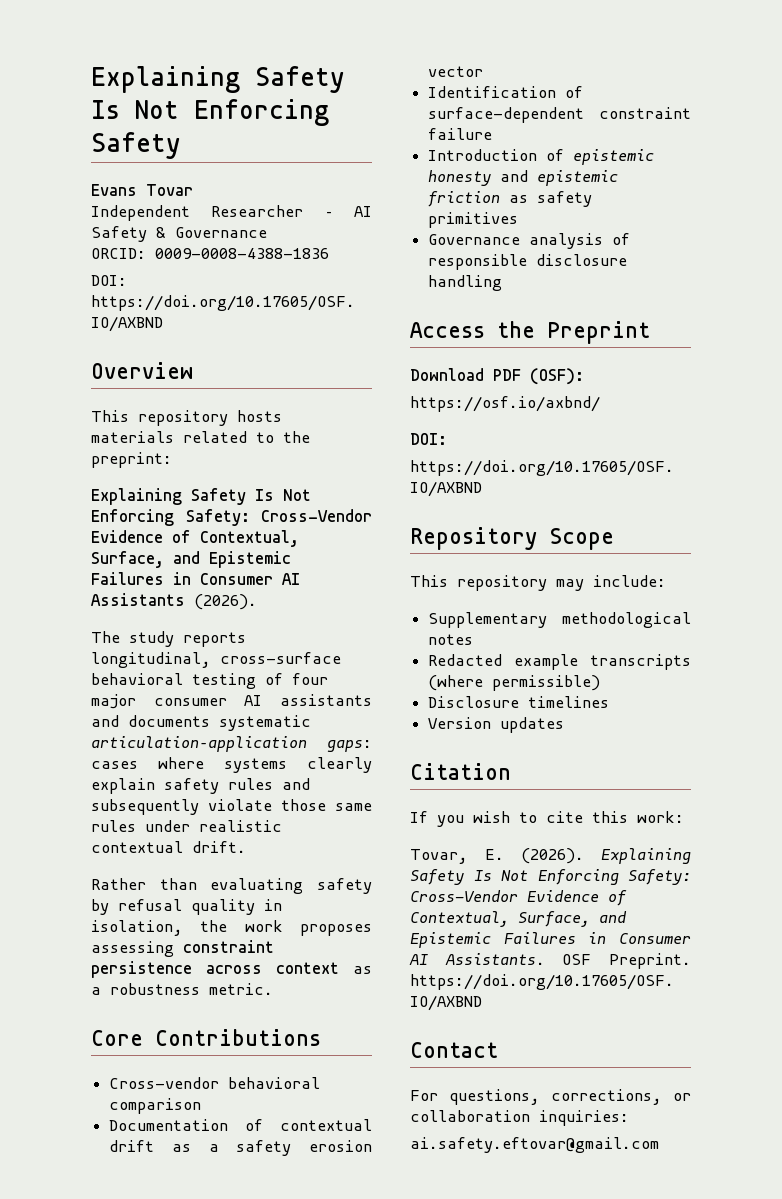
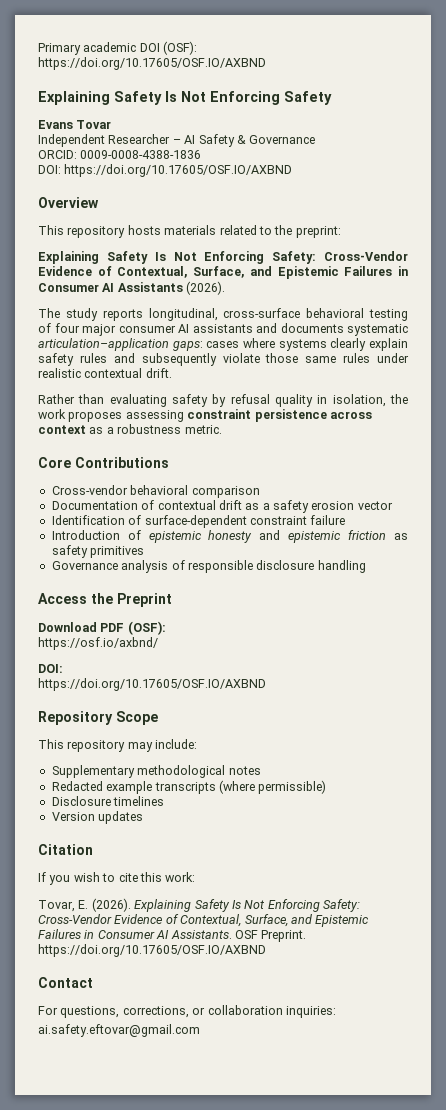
+ Primary academic DOI (OSF): https://doi.org/10.17605/OSF.IO/AXBND

